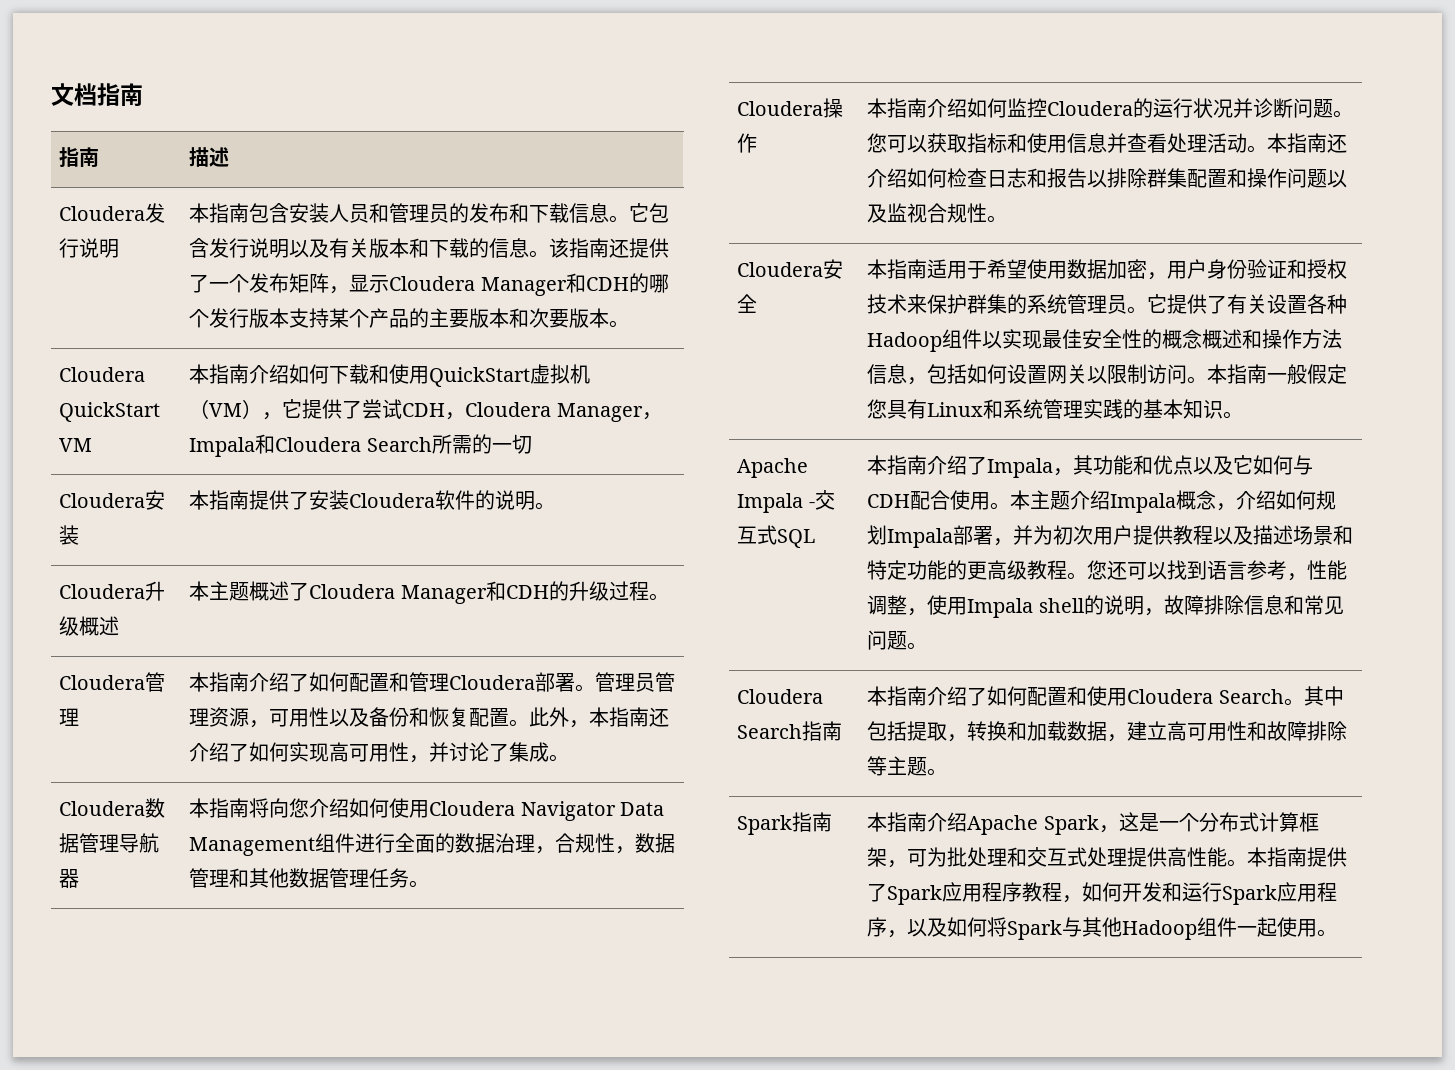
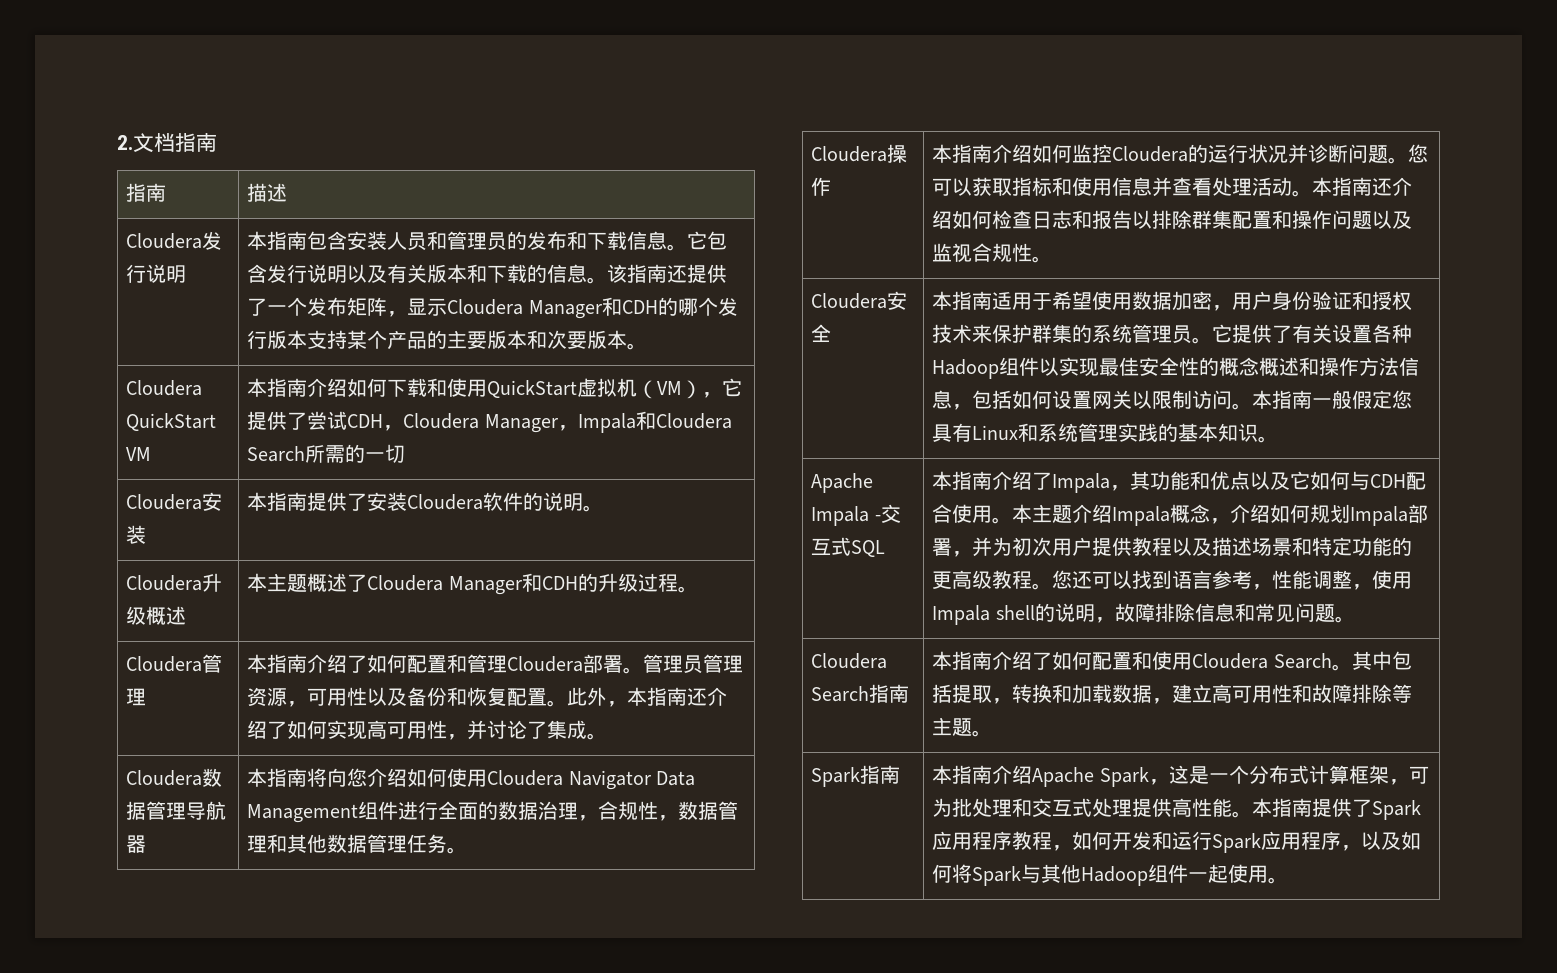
- 文档指南
+ 2.文档指南

